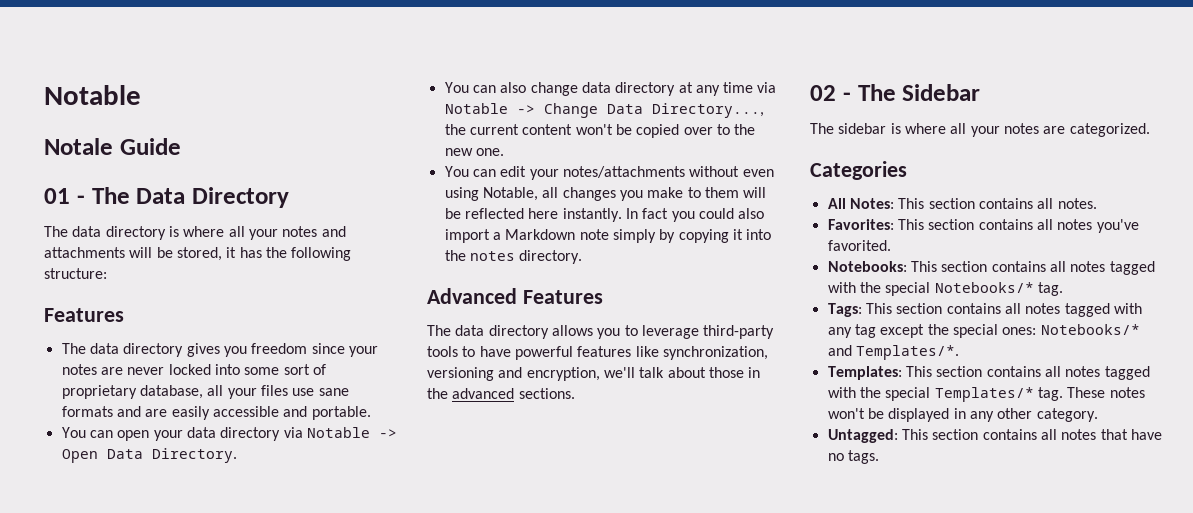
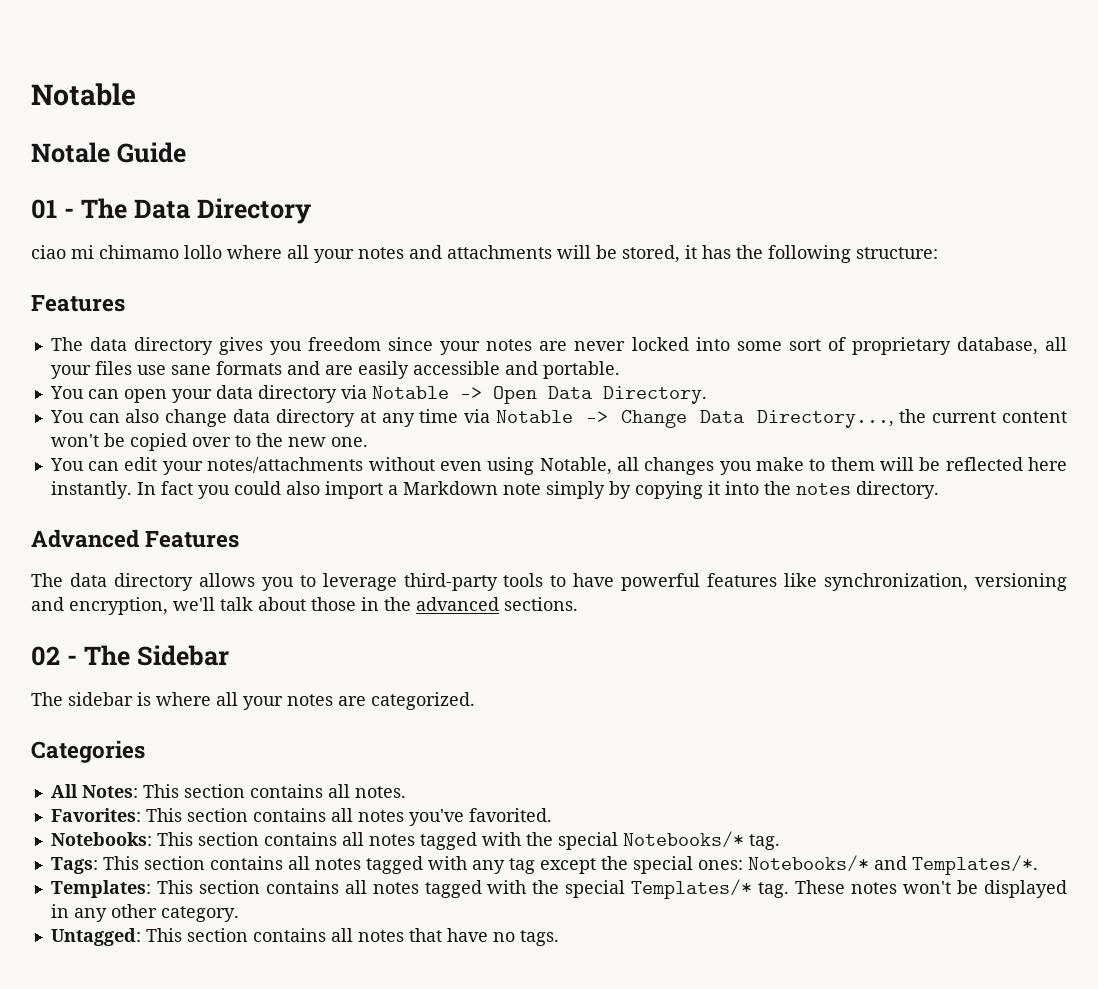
- The data directory is where all your notes and attachments will be stored, it has the following structure:
+ ciao mi chimamo lollo where all your notes and attachments will be stored, it has the following structure:

